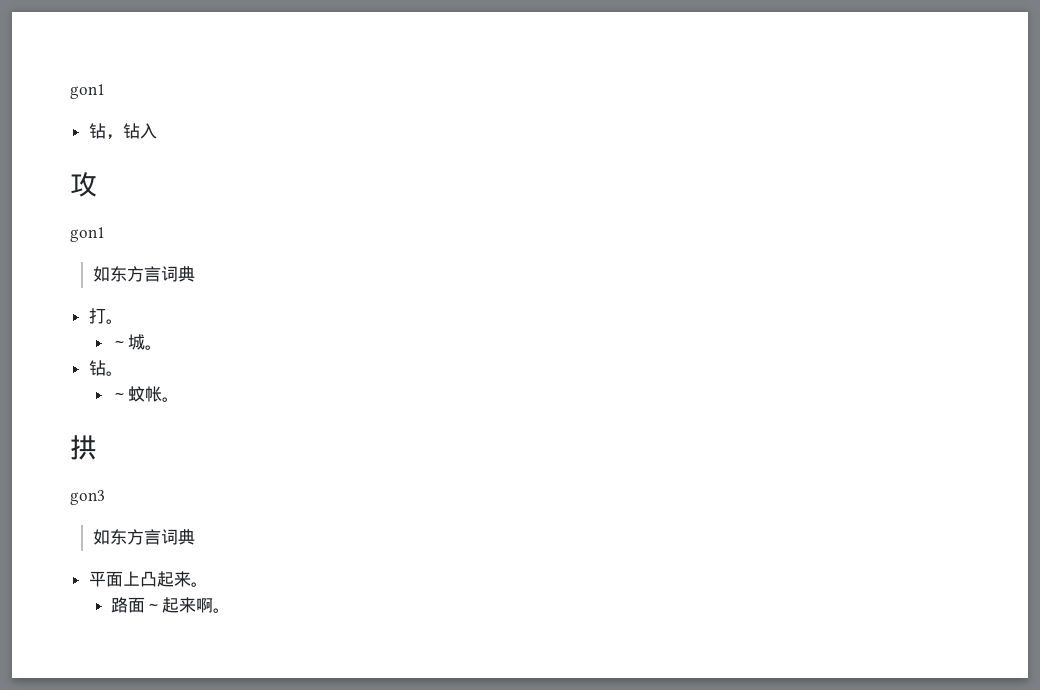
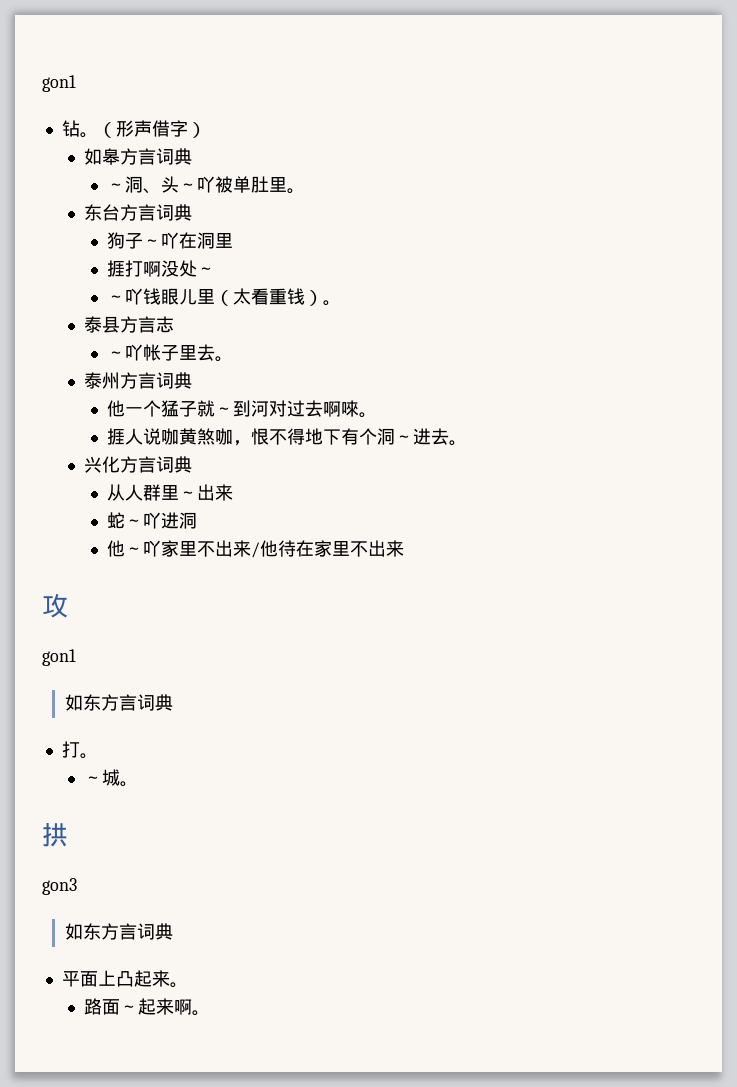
- 钻，钻入
+ 钻。（形声借字）
+ 如皋方言词典
+ ～洞、头～吖被单肚里。
+ 东台方言词典
+ 狗子～吖在洞里
+ 捱打啊没处～
+ ～吖钱眼儿里（太看重钱）。
+ 泰县方言志
+ ～吖帐子里去。
+ 泰州方言词典
+ 他一个猛子就～到河对过去啊唻。
+ 捱人说咖黄煞咖，恨不得地下有个洞～进去。
+ 兴化方言词典
+ 从人群里～出来
+ 蛇～吖进洞
+ 他～吖家里不出来/他待在家里不出来
- 钻。
- ～蚊帐。

